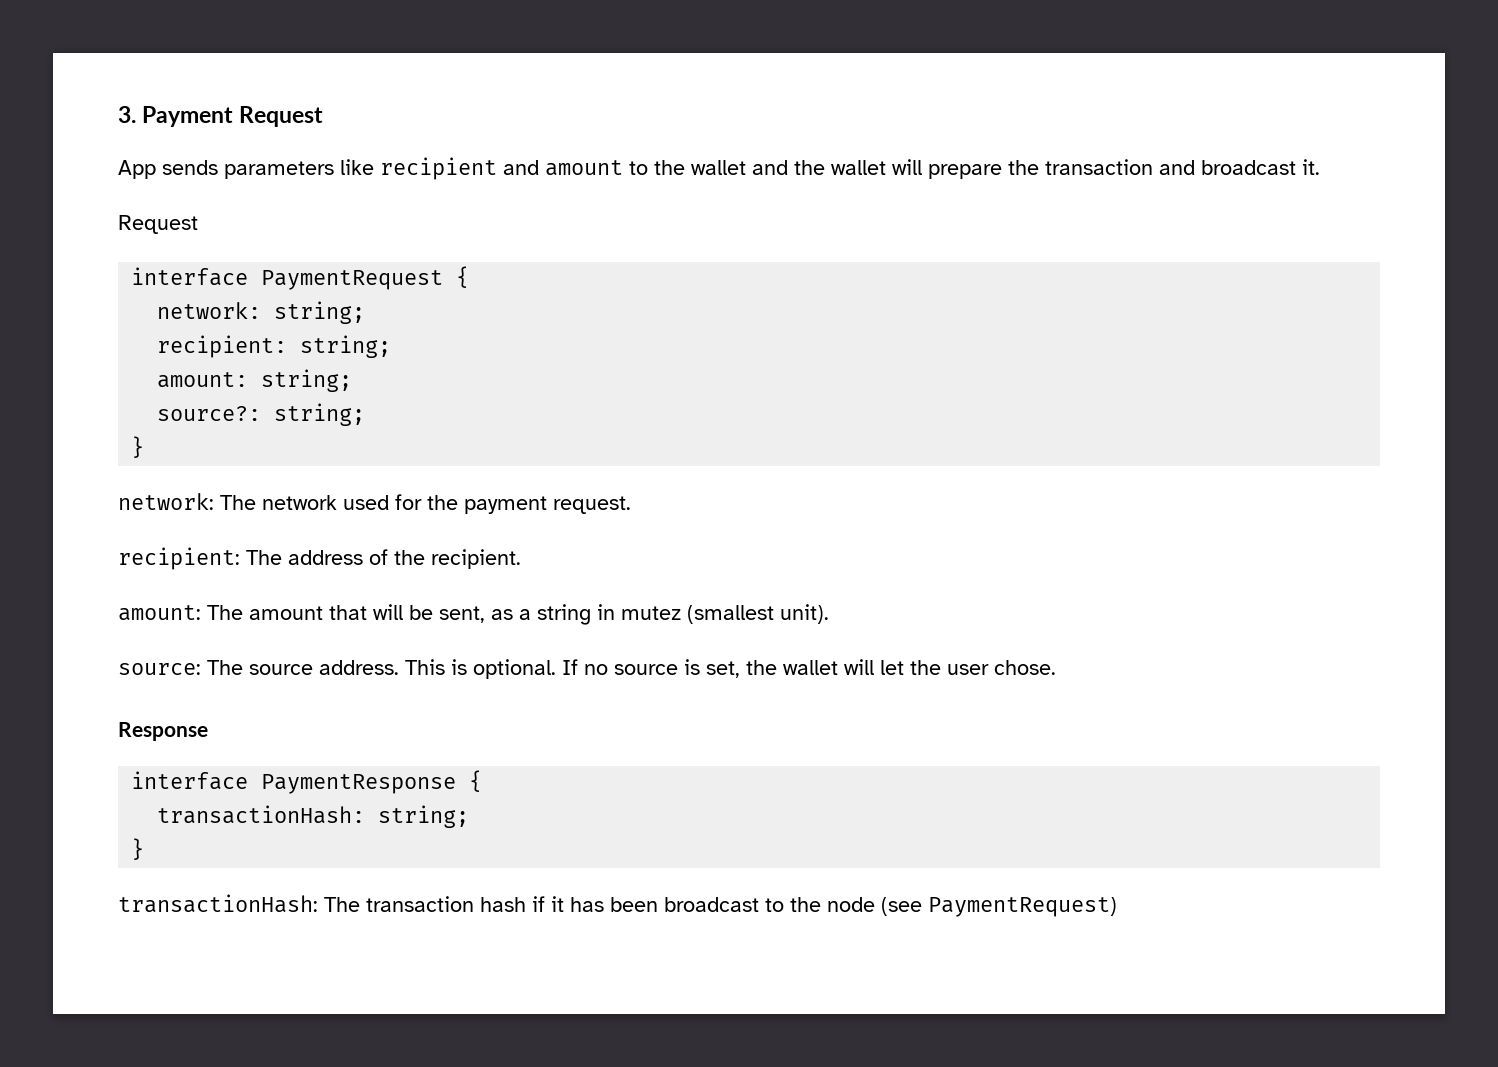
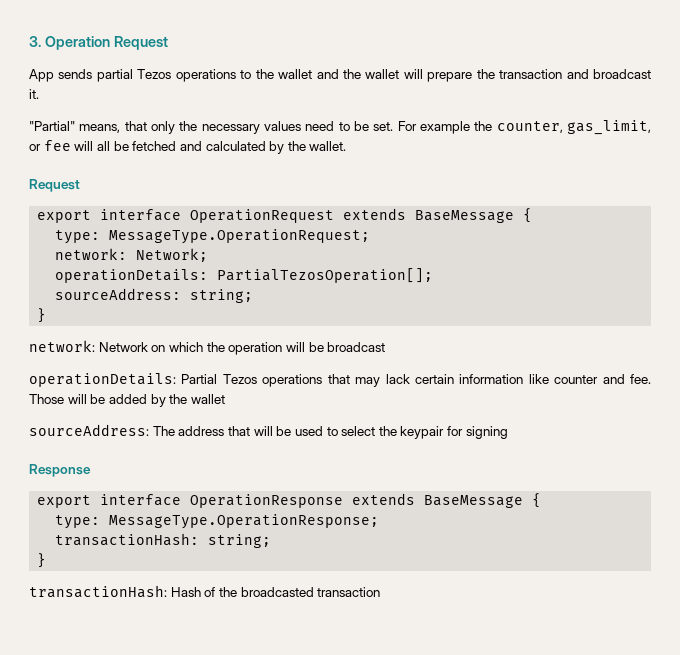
- 3. Payment Request
+ 3. Operation Request
- App sends parameters like recipient and amount to the wallet and the wallet will prepare the transaction and broadcast it.
+ App sends partial Tezos operations to the wallet and the wallet will prepare the transaction and broadcast it.
+ "Partial" means, that only the necessary values need to be set. For example the counter, gas_limit, or fee will all be fetched and calculated by the wallet.
  Request
- interface PaymentRequest {
- network: string;
- recipient: string;
- amount: string;
- source?: string;
+ export interface OperationRequest extends BaseMessage {
+ type: MessageType.OperationRequest;
+ network: Network;
+ operationDetails: PartialTezosOperation[];
+ sourceAddress: string;
  }
- network: The network used for the payment request.
- recipient: The address of the recipient.
- amount: The amount that will be sent, as a string in mutez (smallest unit).
- source: The source address. This is optional. If no source is set, the wallet will let the user chose.
+ network: Network on which the operation will be broadcast
+ operationDetails: Partial Tezos operations that may lack certain information like counter and fee. Those will be added by the wallet
+ sourceAddress: The address that will be used to select the keypair for signing
  Response
- interface PaymentResponse {
+ export interface OperationResponse extends BaseMessage {
+ type: MessageType.OperationResponse;
- transactionHash: The transaction hash if it has been broadcast to the node (see PaymentRequest)
+ transactionHash: Hash of the broadcasted transaction

